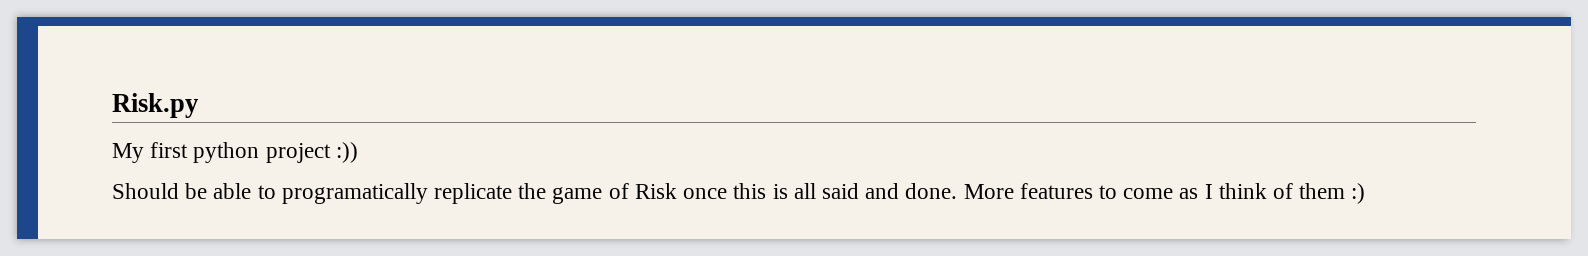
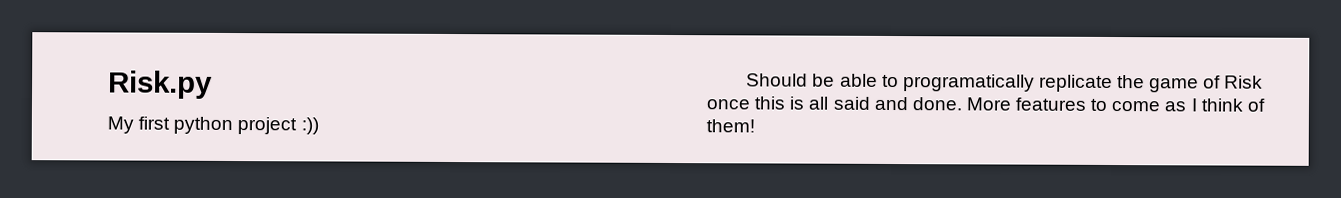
- More features to come as I think of them :)
+ More features to come as I think of them!

